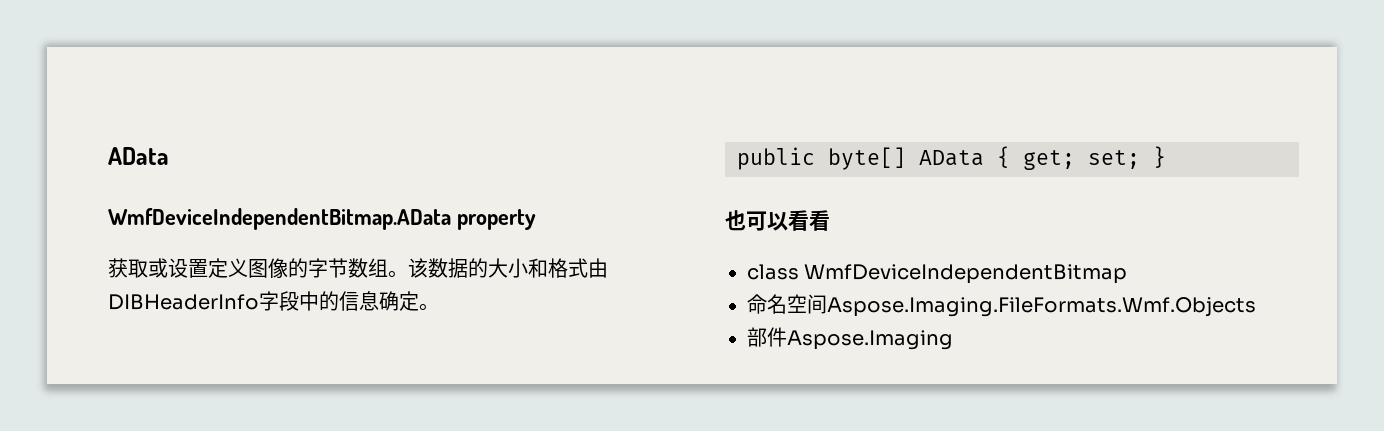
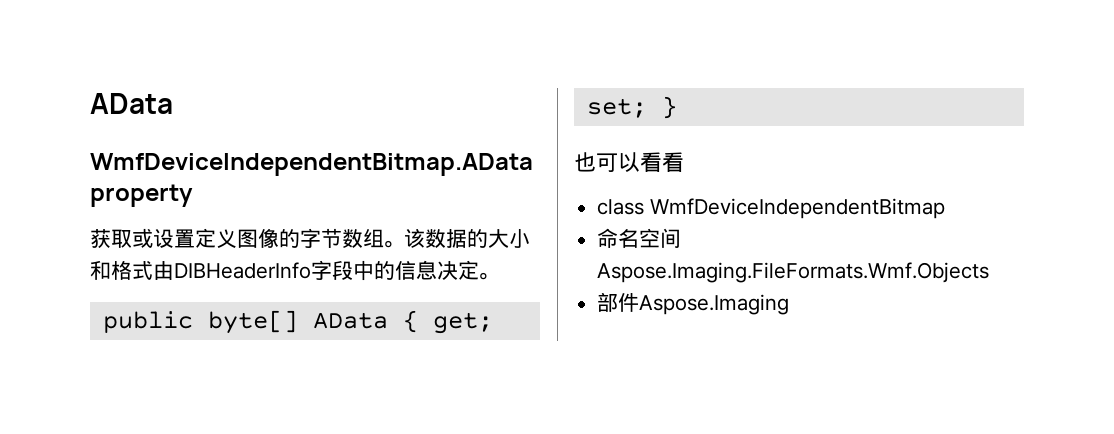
- 该数据的大小和格式由DIBHeaderInfo字段中的信息确定。
+ 该数据的大小和格式由DIBHeaderInfo字段中的信息决定。

